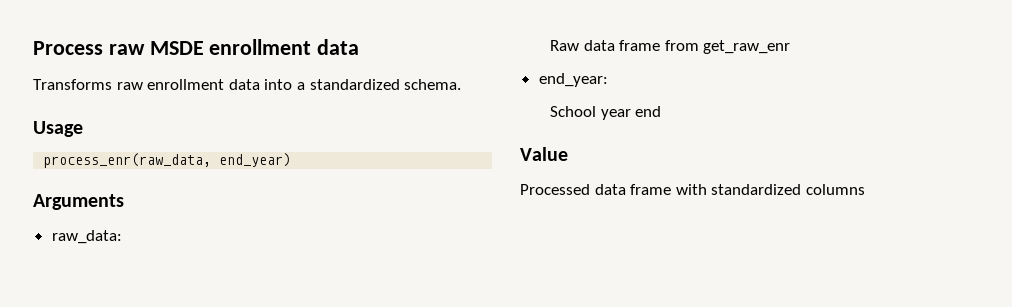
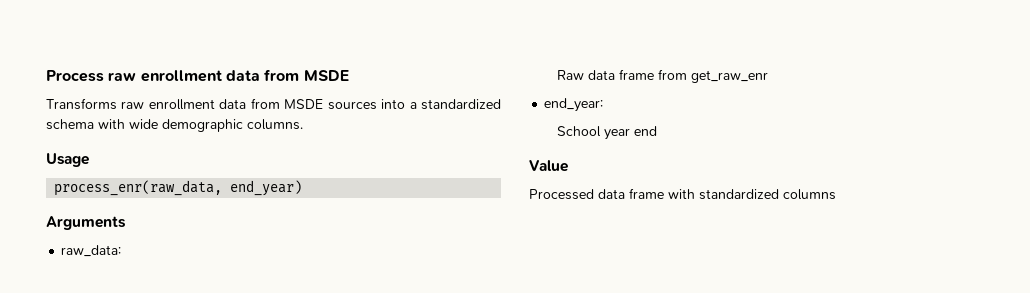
- Process raw MSDE enrollment data
+ Process raw enrollment data from MSDE
- Transforms raw enrollment data into a standardized schema.
+ Transforms raw enrollment data from MSDE sources into a standardized schema with wide demographic columns.

